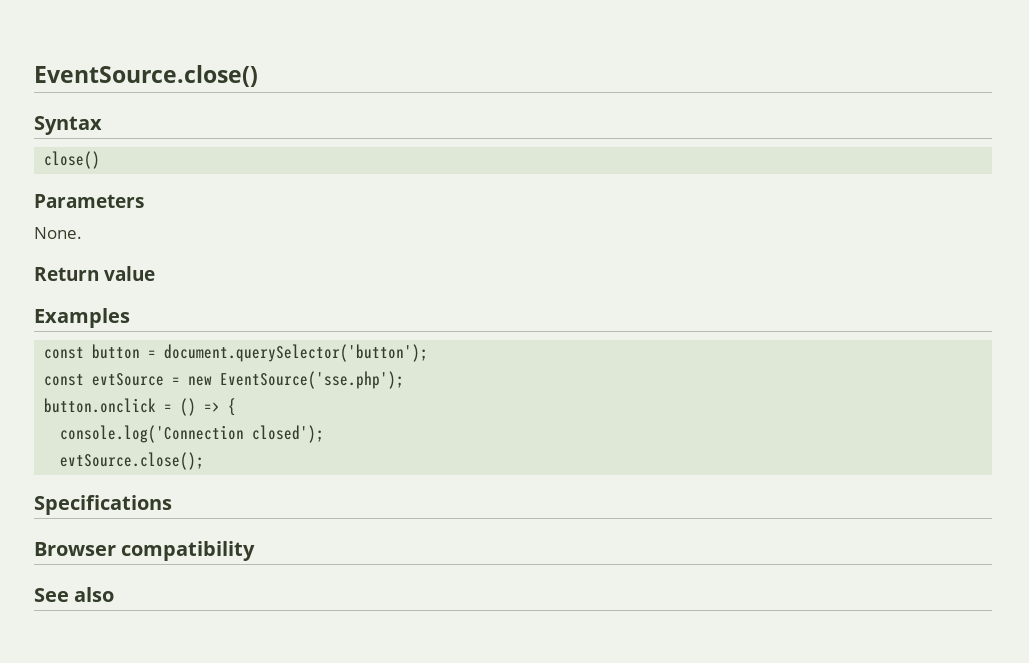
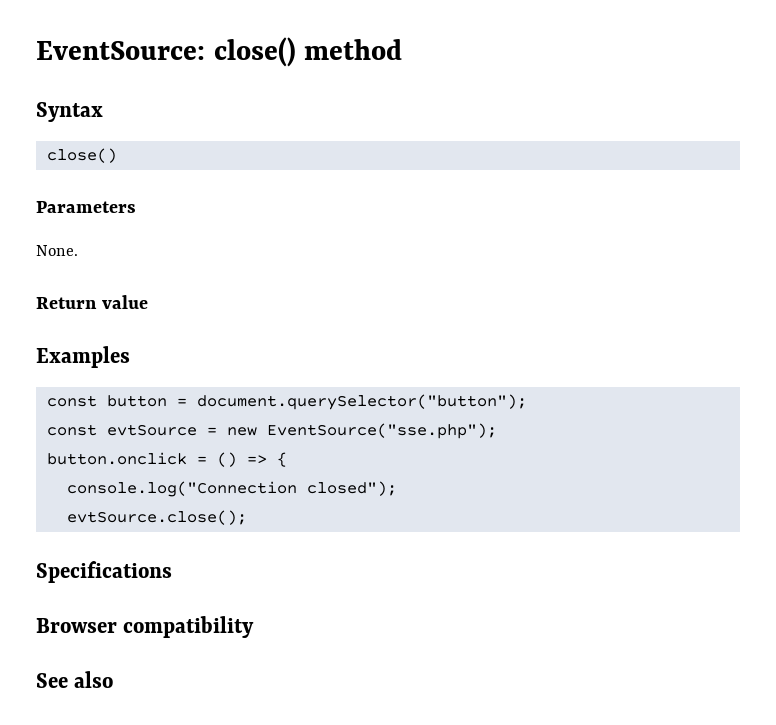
- EventSource.close()
+ EventSource: close() method
- const button = document.querySelector('button');
+ const button = document.querySelector("button");
- const evtSource = new EventSource('sse.php');
+ const evtSource = new EventSource("sse.php");
- console.log('Connection closed');
+ console.log("Connection closed");

